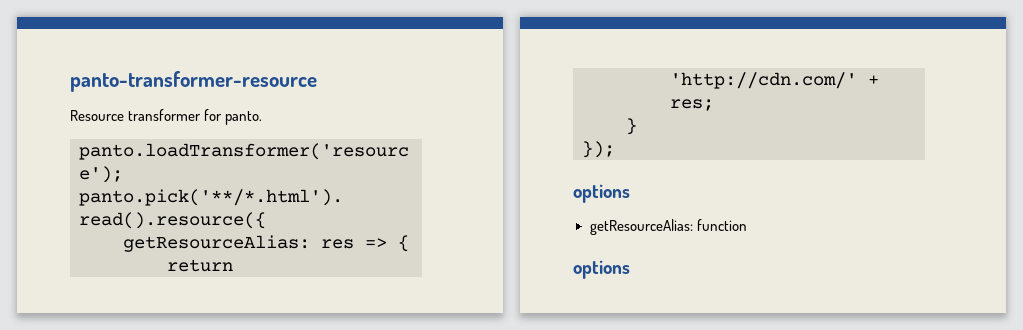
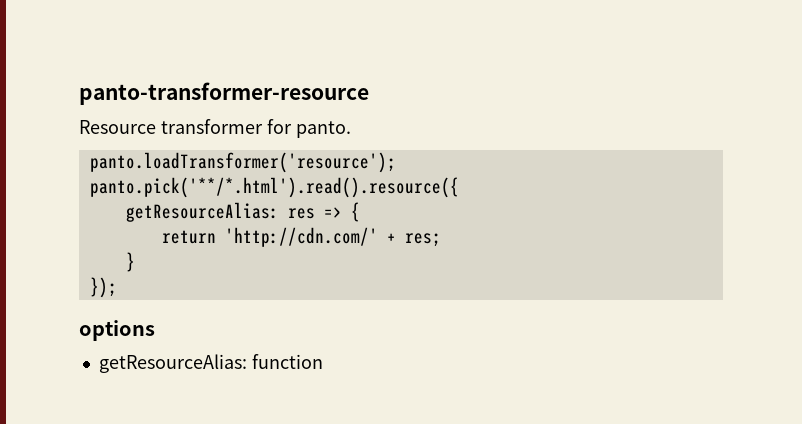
  getResourceAlias: function
- options

